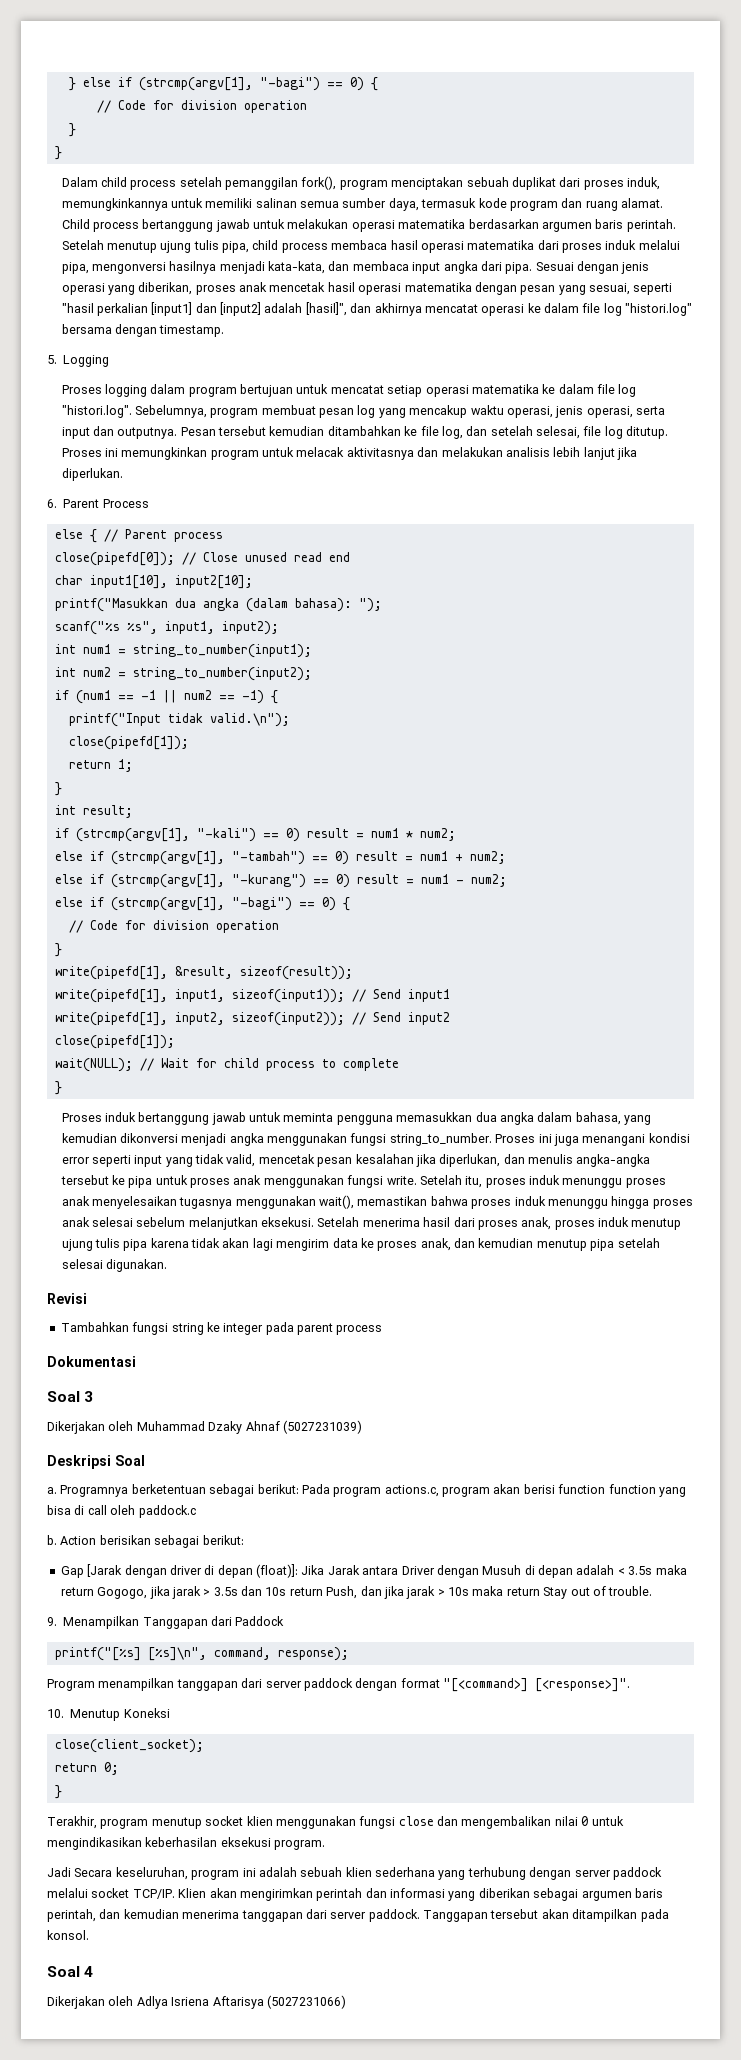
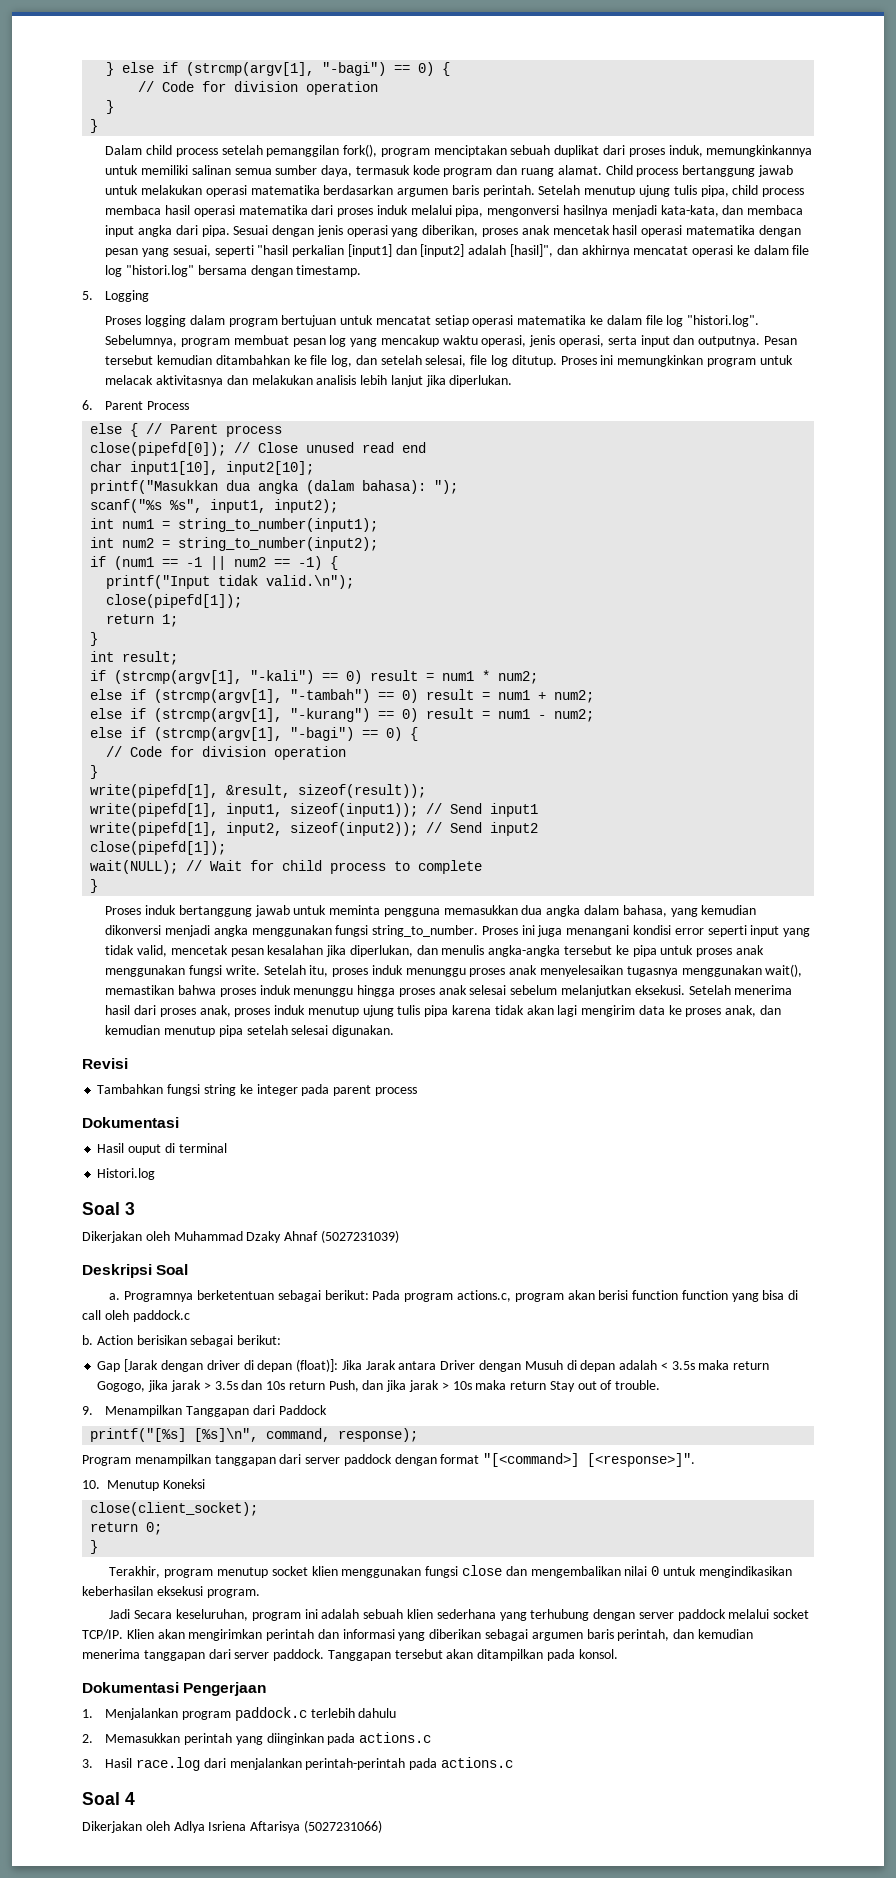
+ Hasil ouput di terminal
+ Histori.log
+ Dokumentasi Pengerjaan
+ 1. Menjalankan program paddock.c terlebih dahulu
+ 2. Memasukkan perintah yang diinginkan pada actions.c
+ 3. Hasil race.log dari menjalankan perintah-perintah pada actions.c

